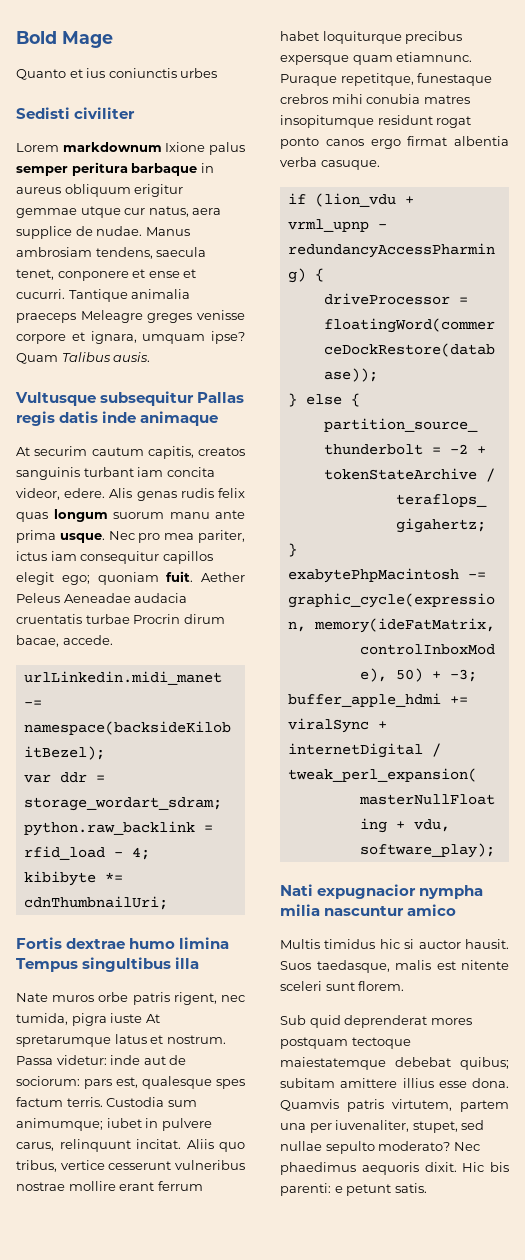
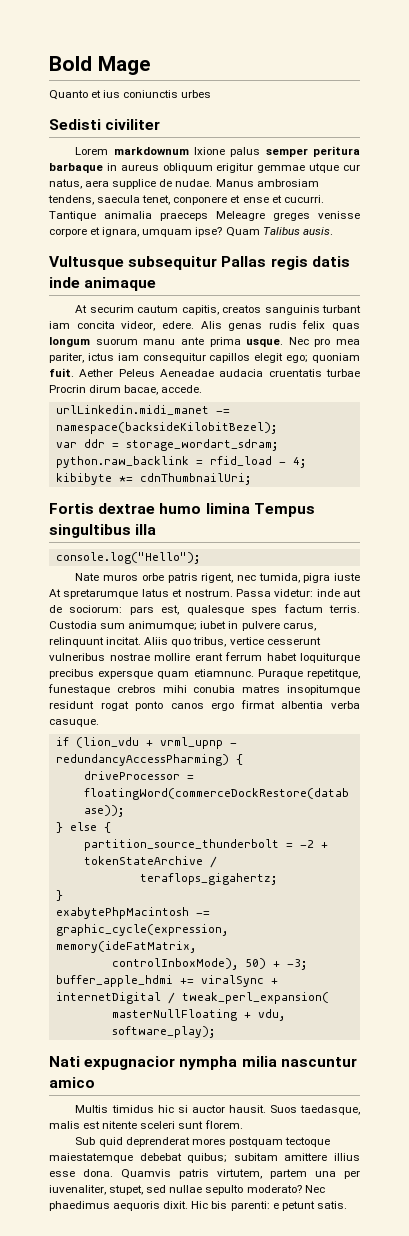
+ console.log("Hello");

